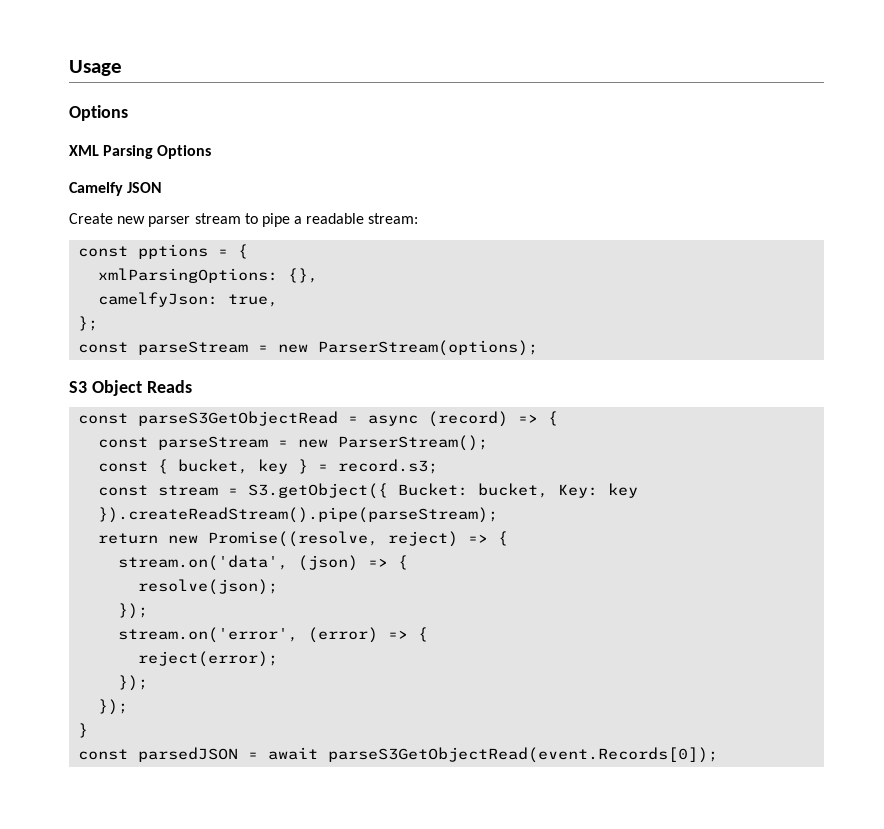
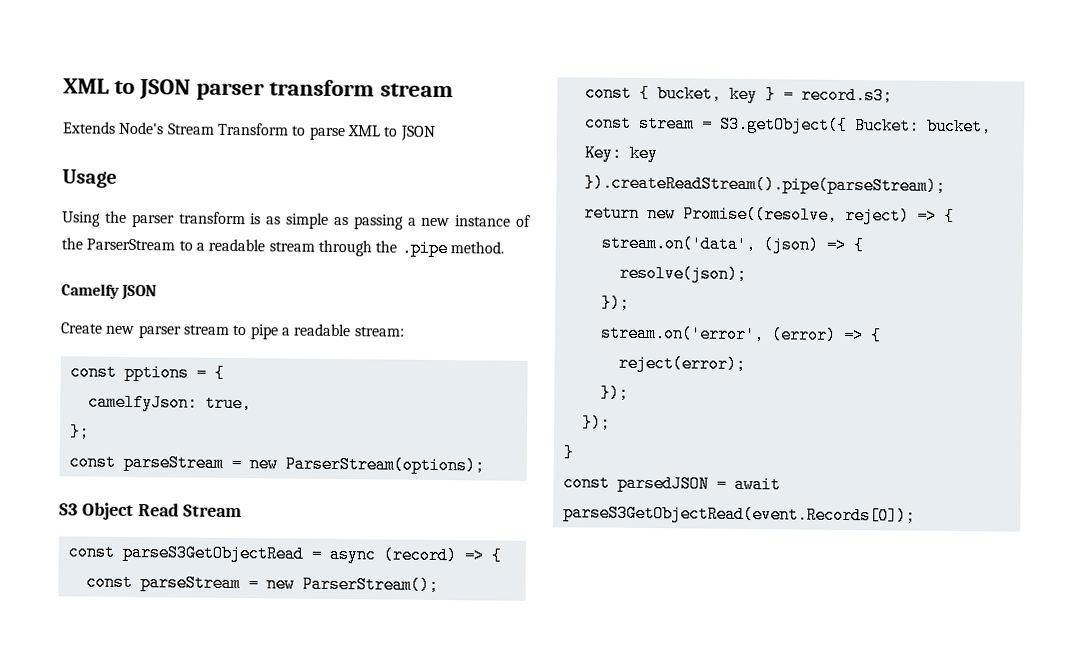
+ XML to JSON parser transform stream
+ Extends Node's Stream Transform to parse XML to JSON
  Usage
- Options
- XML Parsing Options
+ Using the parser transform is as simple as passing a new instance of the ParserStream to a readable stream through the .pipe method.
- xmlParsingOptions: {},
- S3 Object Reads
+ S3 Object Read Stream

